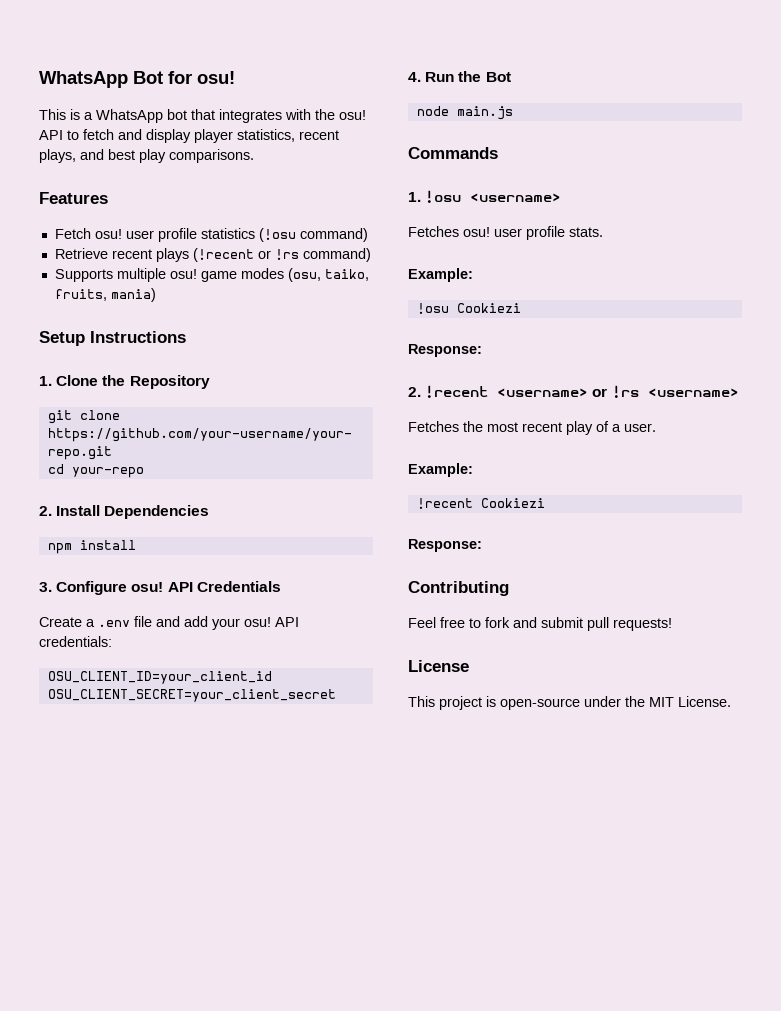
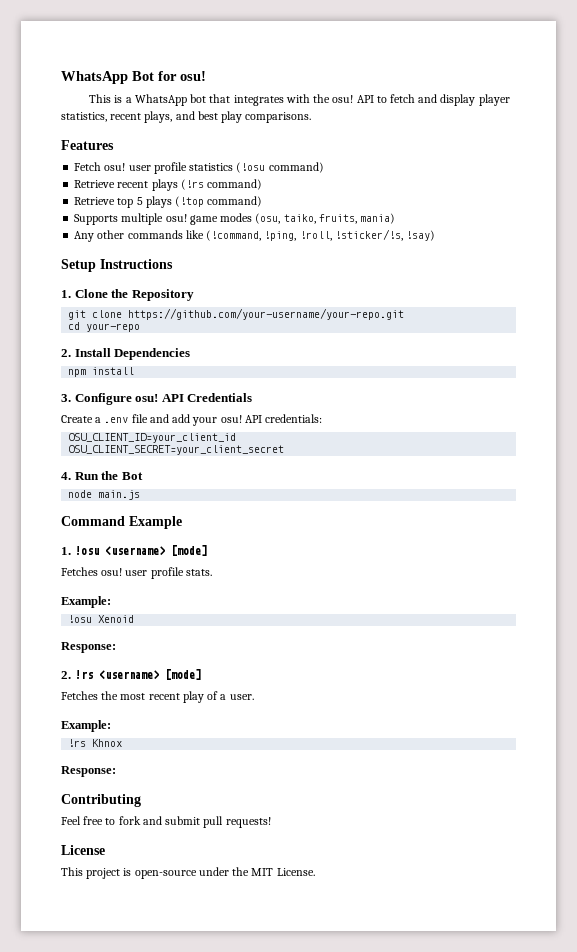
- Retrieve recent plays (!recent or !rs command)
+ Retrieve recent plays (!rs command)
+ Retrieve top 5 plays (!top command)
+ Any other commands like (!command, !ping, !roll, !sticker/!s, !say)
- Commands
+ Command Example
- 1. !osu <username>
+ 1. !osu <username> [mode]
- !osu Cookiezi
+ !osu Xenoid
- 2. !recent <username> or !rs <username>
+ 2. !rs <username> [mode]
- !recent Cookiezi
+ !rs Khnox

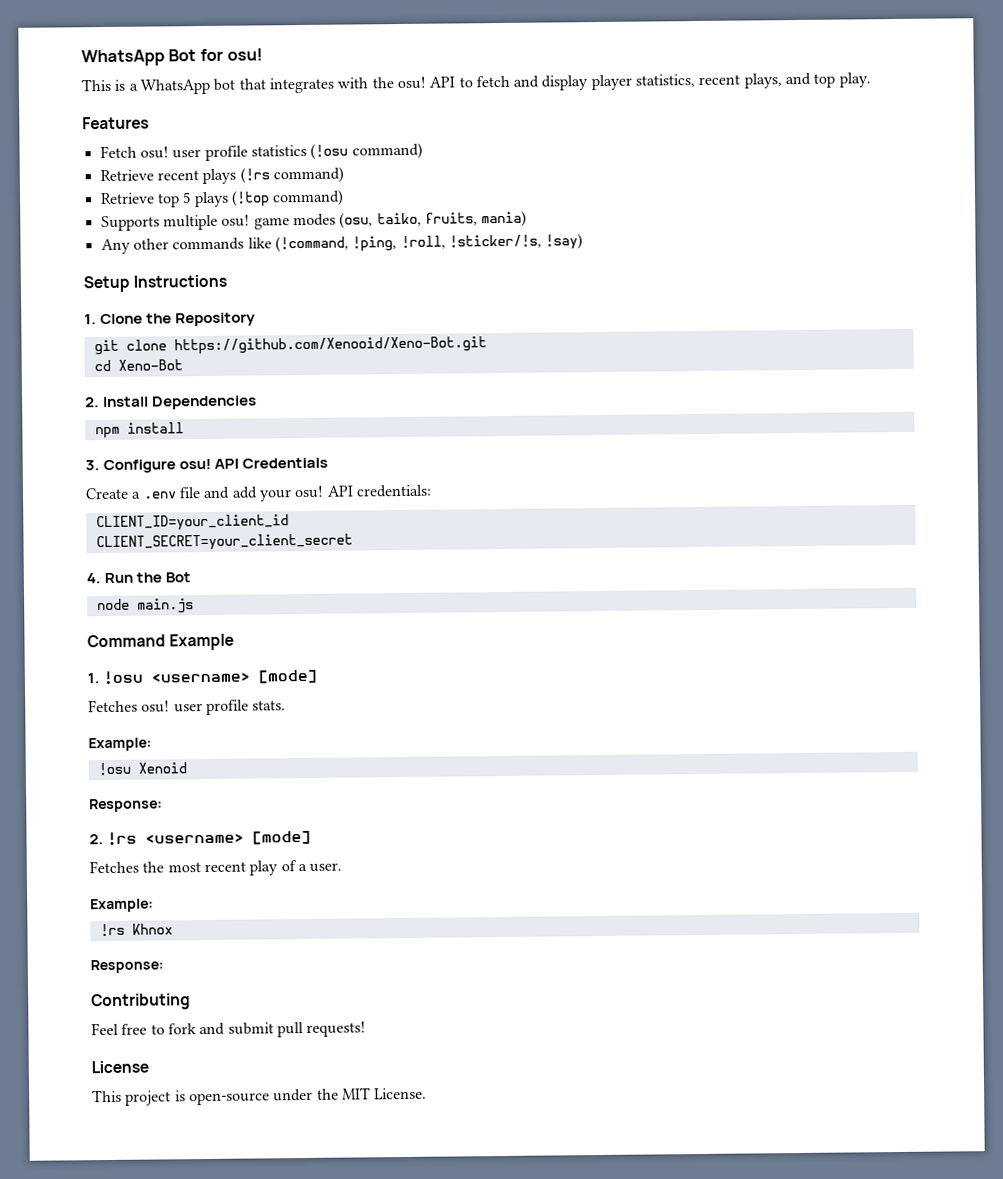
- API to fetch and display player statistics, recent plays, and best play comparisons.
+ API to fetch and display player statistics, recent plays, and top play.
- git clone https://github.com/your-username/your-repo.git
+ git clone https://github.com/Xenooid/Xeno-Bot.git
- cd your-repo
+ cd Xeno-Bot
- OSU_CLIENT_ID=your_client_id
- OSU_CLIENT_SECRET=your_client_secret
+ CLIENT_ID=your_client_id
+ CLIENT_SECRET=your_client_secret

